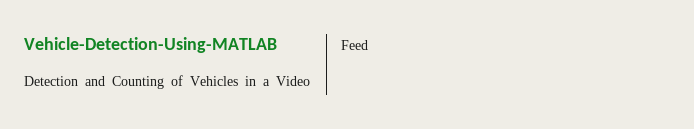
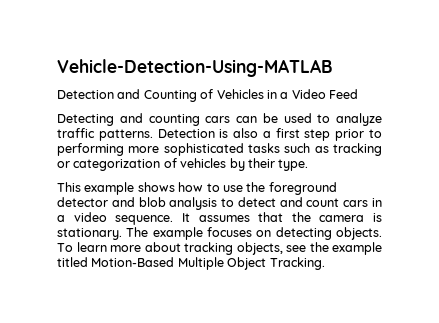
+ Detecting and counting cars can be used to analyze traffic patterns. Detection is also a first step prior to performing more sophisticated tasks such as tracking or categorization of vehicles by their type.
+ This example shows how to use the foreground detector and blob analysis to detect and count cars in a video sequence. It assumes that the camera is stationary. The example focuses on detecting objects. To learn more about tracking objects, see the example titled Motion-Based Multiple Object Tracking.

